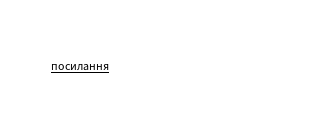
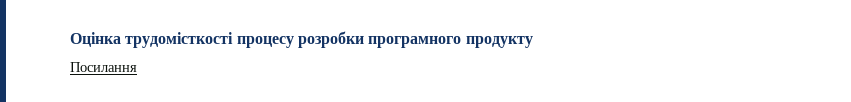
- посилання
+ Оцінка трудомісткості процесу розробки програмного продукту
+ Посилання

